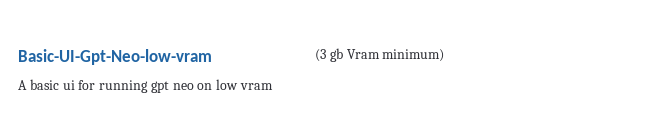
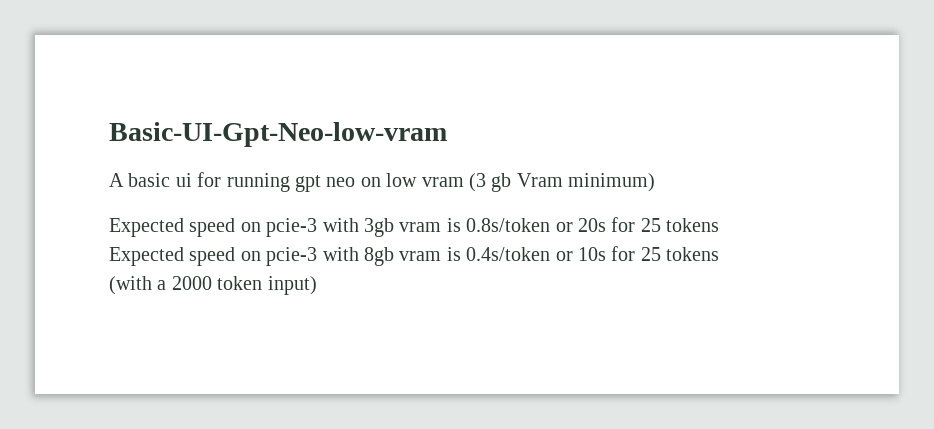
+ Expected speed on pcie-3 with 3gb vram is 0.8s/token or 20s for 25 tokens
+ Expected speed on pcie-3 with 8gb vram is 0.4s/token or 10s for 25 tokens
+ (with a 2000 token input)

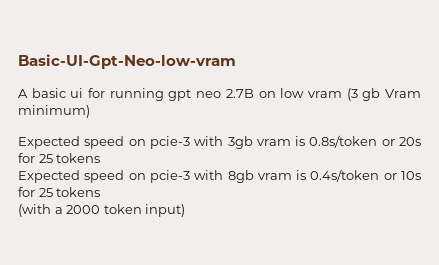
- A basic ui for running gpt neo on low vram (3 gb Vram minimum)
+ A basic ui for running gpt neo 2.7B on low vram (3 gb Vram minimum)

